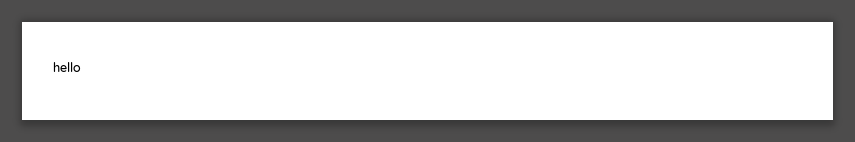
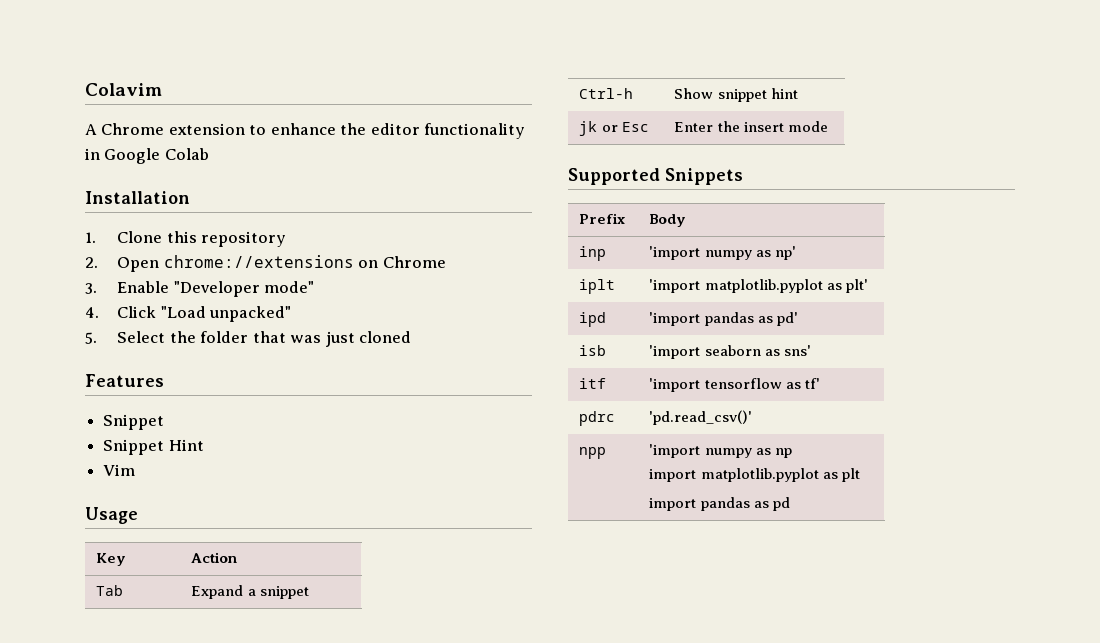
- hello
+ Colavim
+ A Chrome extension to enhance the editor functionality in Google Colab
+ Installation
+ 1. Clone this repository
+ 2. Open chrome://extensions on Chrome
+ 3. Enable "Developer mode"
+ 4. Click "Load unpacked"
+ 5. Select the folder that was just cloned
+ Features
+ Snippet
+ Snippet Hint
+ Vim
+ Usage
+ Key | Action
+ Tab | Expand a snippet
+ Ctrl-h | Show snippet hint
+ jk or Esc | Enter the insert mode
+ Supported Snippets
+ Prefix | Body
+ inp | 'import numpy as np'
+ iplt | 'import matplotlib.pyplot as plt'
+ ipd | 'import pandas as pd'
+ isb | 'import seaborn as sns'
+ itf | 'import tensorflow as tf'
+ pdrc | 'pd.read_csv()'
+ npp | 'import numpy as np
+ import matplotlib.pyplot as plt
+ import pandas as pd

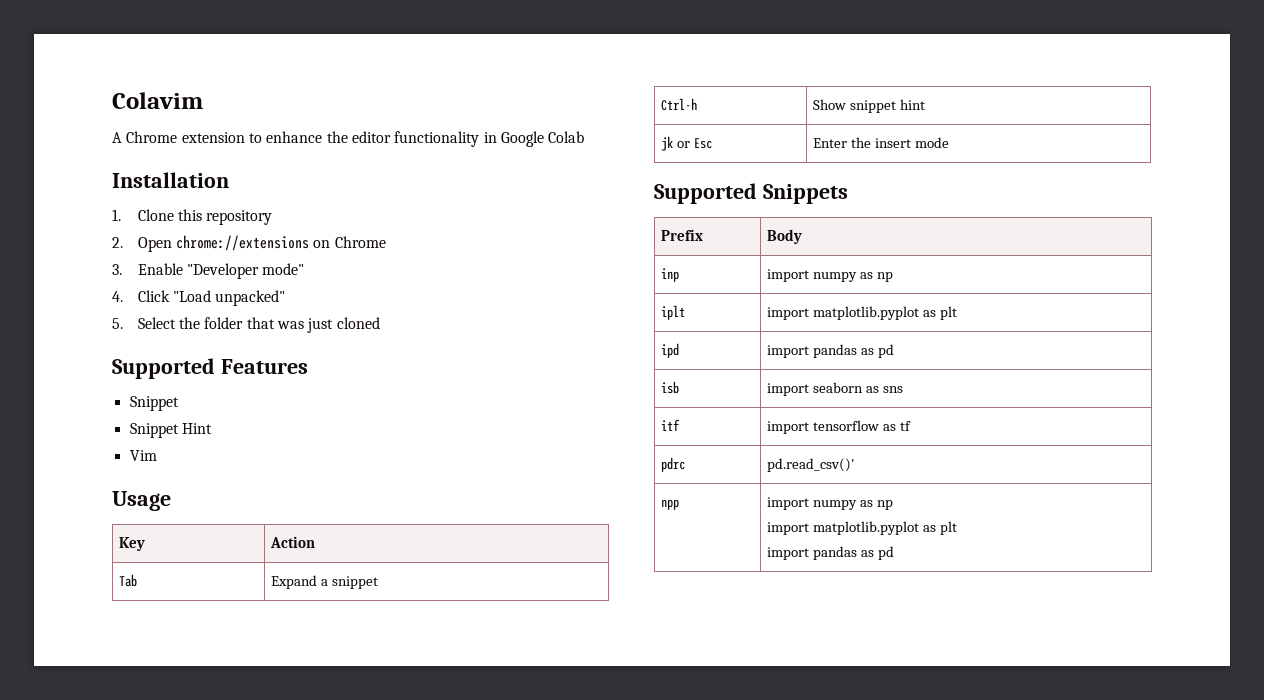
- Features
+ Supported Features
- inp | 'import numpy as np'
+ inp | import numpy as np
- iplt | 'import matplotlib.pyplot as plt'
+ iplt | import matplotlib.pyplot as plt
- ipd | 'import pandas as pd'
+ ipd | import pandas as pd
- isb | 'import seaborn as sns'
+ isb | import seaborn as sns
- itf | 'import tensorflow as tf'
+ itf | import tensorflow as tf
- pdrc | 'pd.read_csv()'
+ pdrc | pd.read_csv()'
- npp | 'import numpy as np
+ npp | import numpy as np

